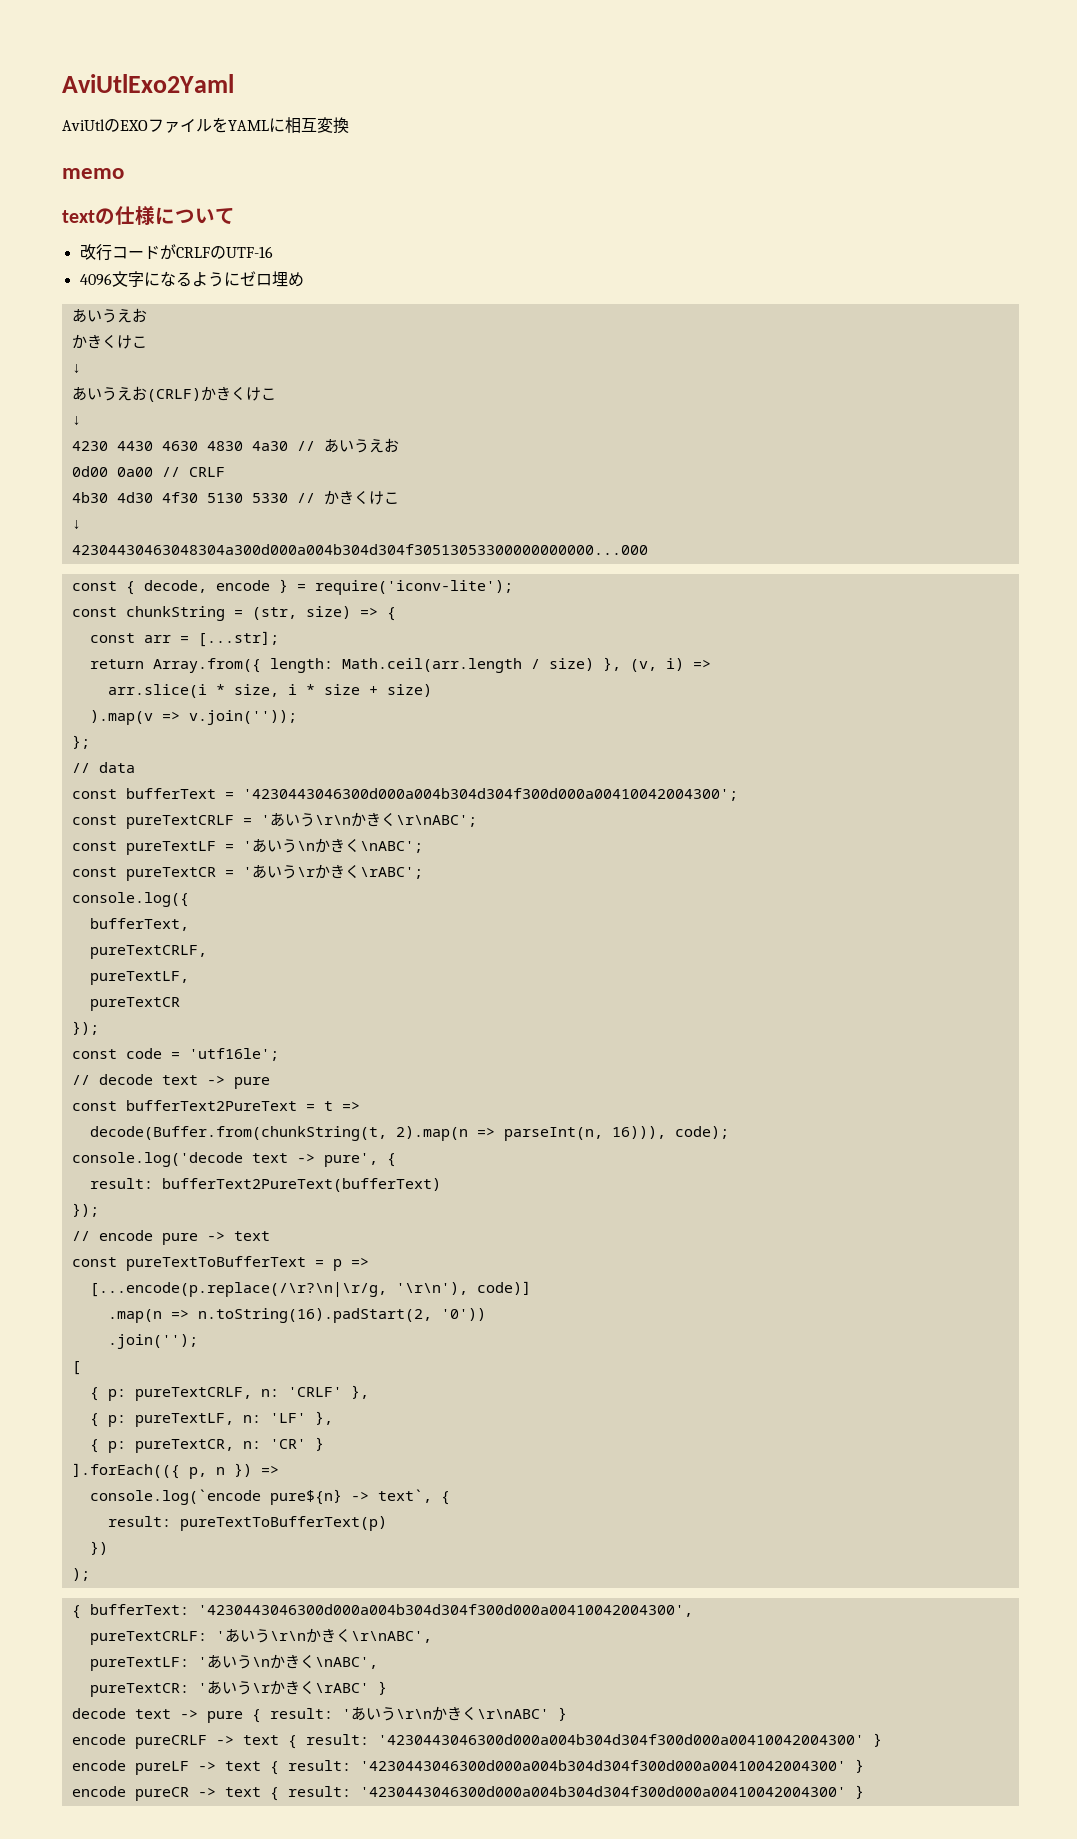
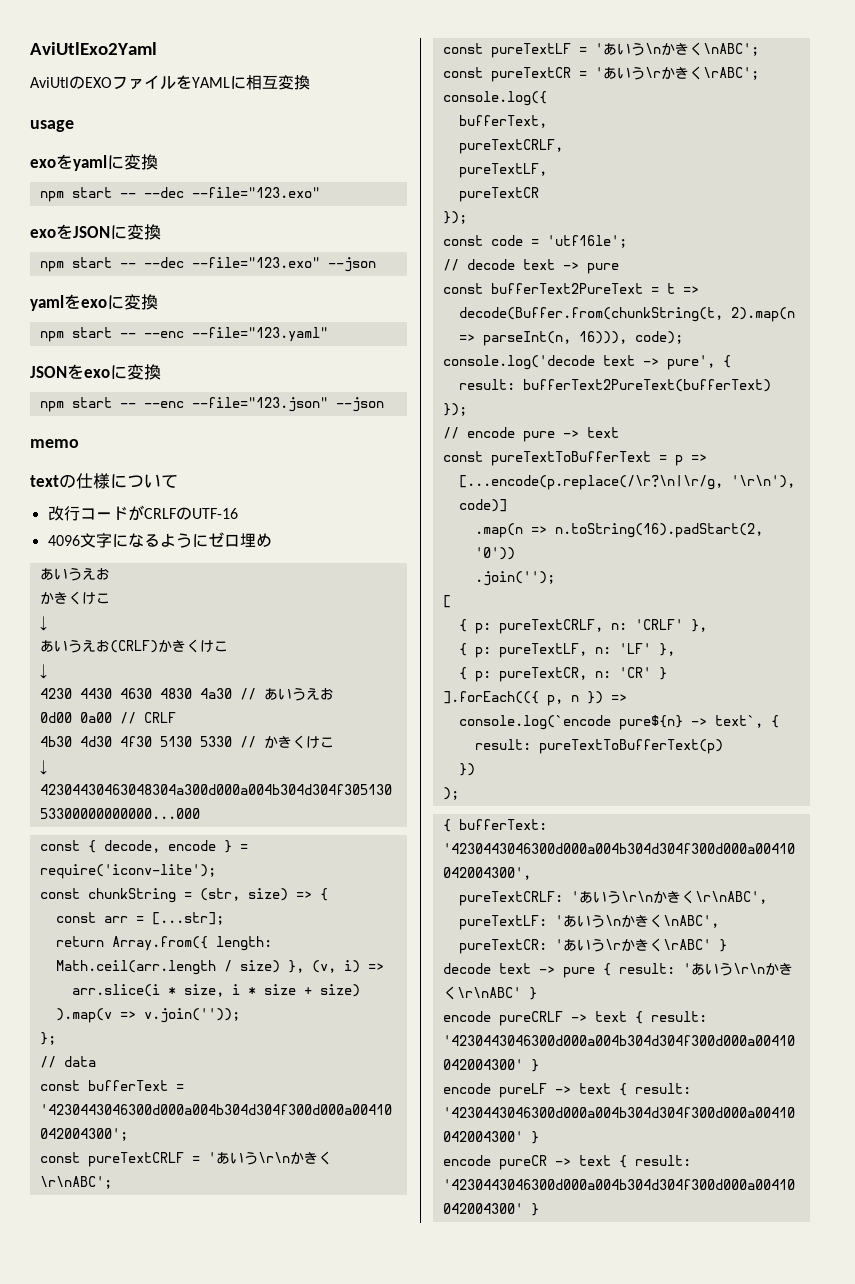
+ usage
+ exoをyamlに変換
+ npm start -- --dec --file="123.exo"
+ exoをJSONに変換
+ npm start -- --dec --file="123.exo" --json
+ yamlをexoに変換
+ npm start -- --enc --file="123.yaml"
+ JSONをexoに変換
+ npm start -- --enc --file="123.json" --json

